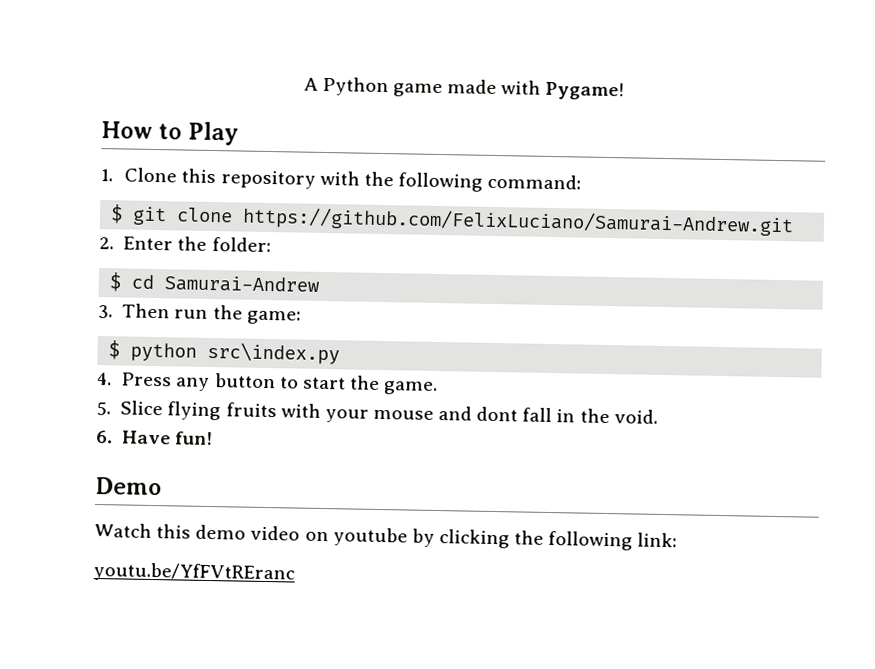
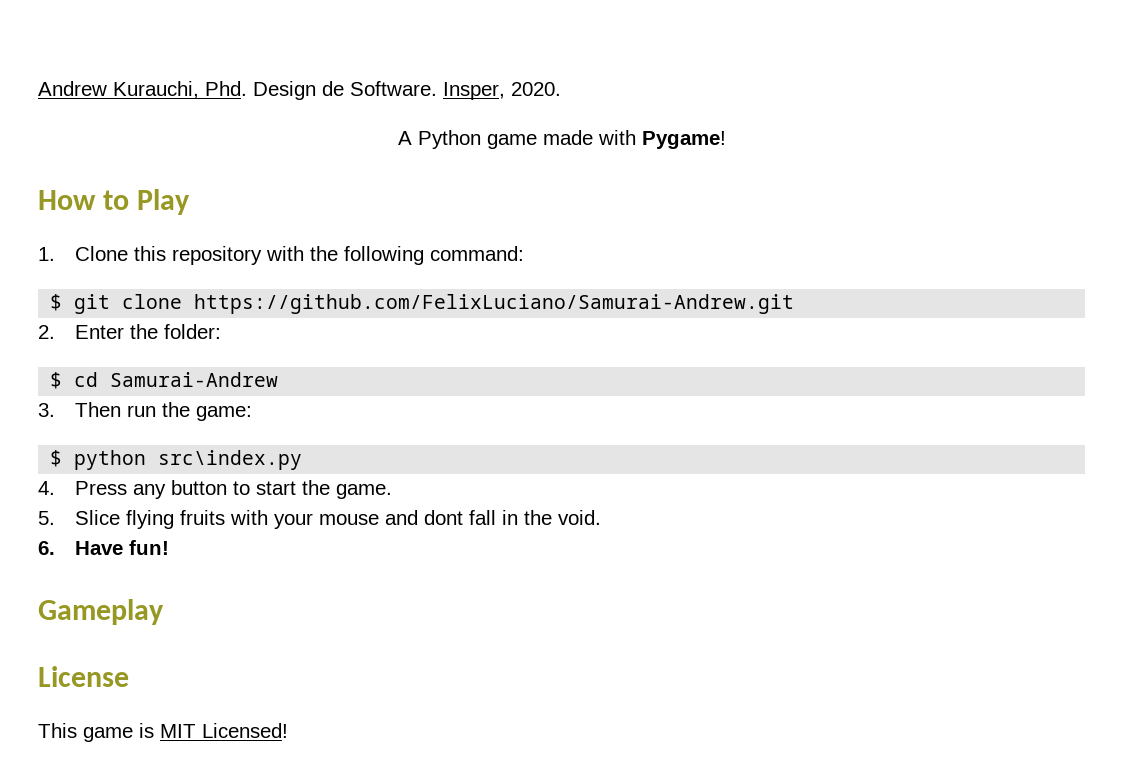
+ Andrew Kurauchi, Phd. Design de Software. Insper, 2020.
- Demo
- Watch this demo video on youtube by clicking the following link:
- youtu.be/YfFVtREranc
+ Gameplay
+ License
+ This game is MIT Licensed!

